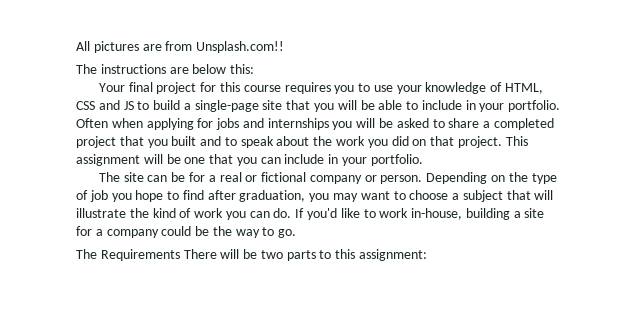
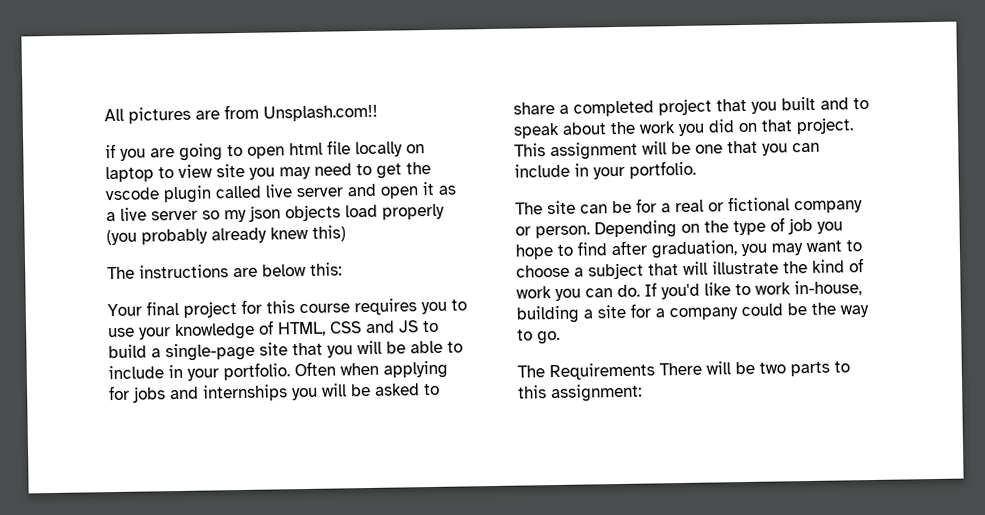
+ if you are going to open html file locally on laptop to view site you may need to get the vscode plugin called live server and open it as a live server so my json objects load properly (you probably already knew this)

